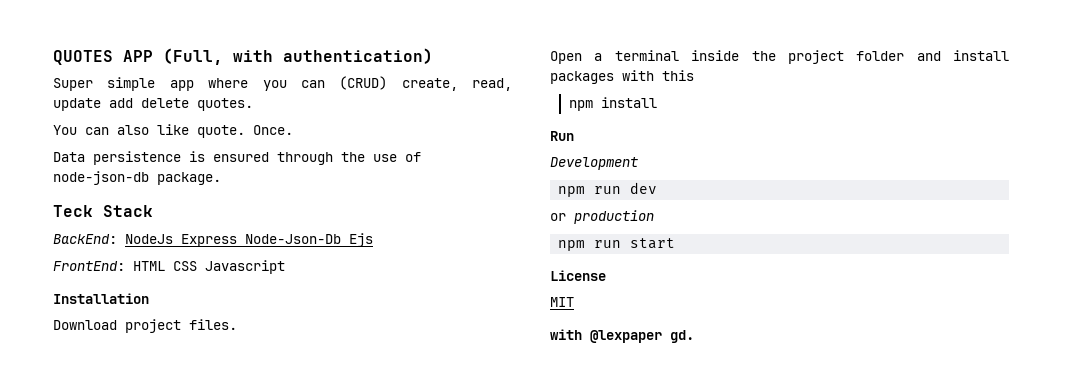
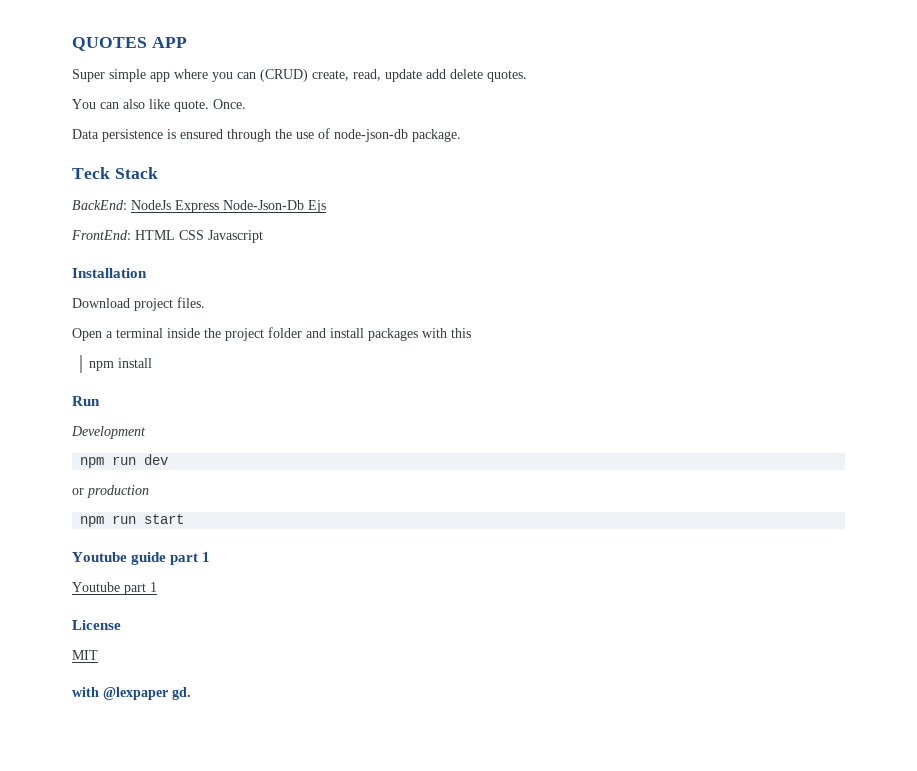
- QUOTES APP (Full, with authentication)
+ QUOTES APP
+ Youtube guide part 1
+ Youtube part 1

